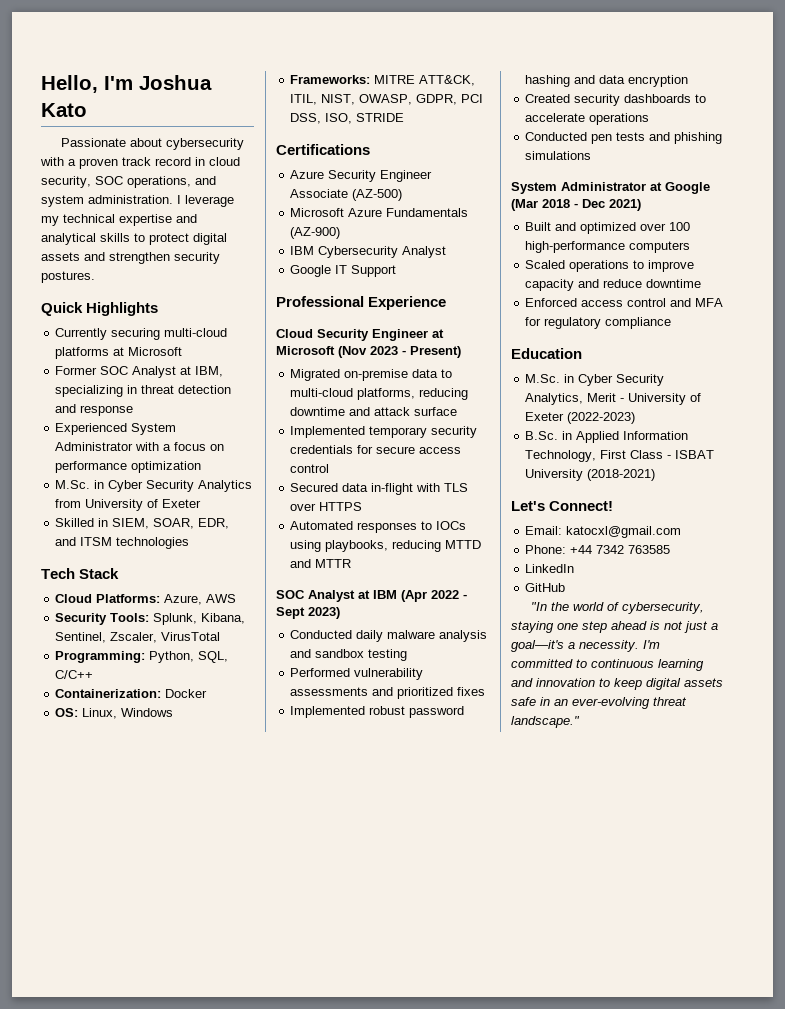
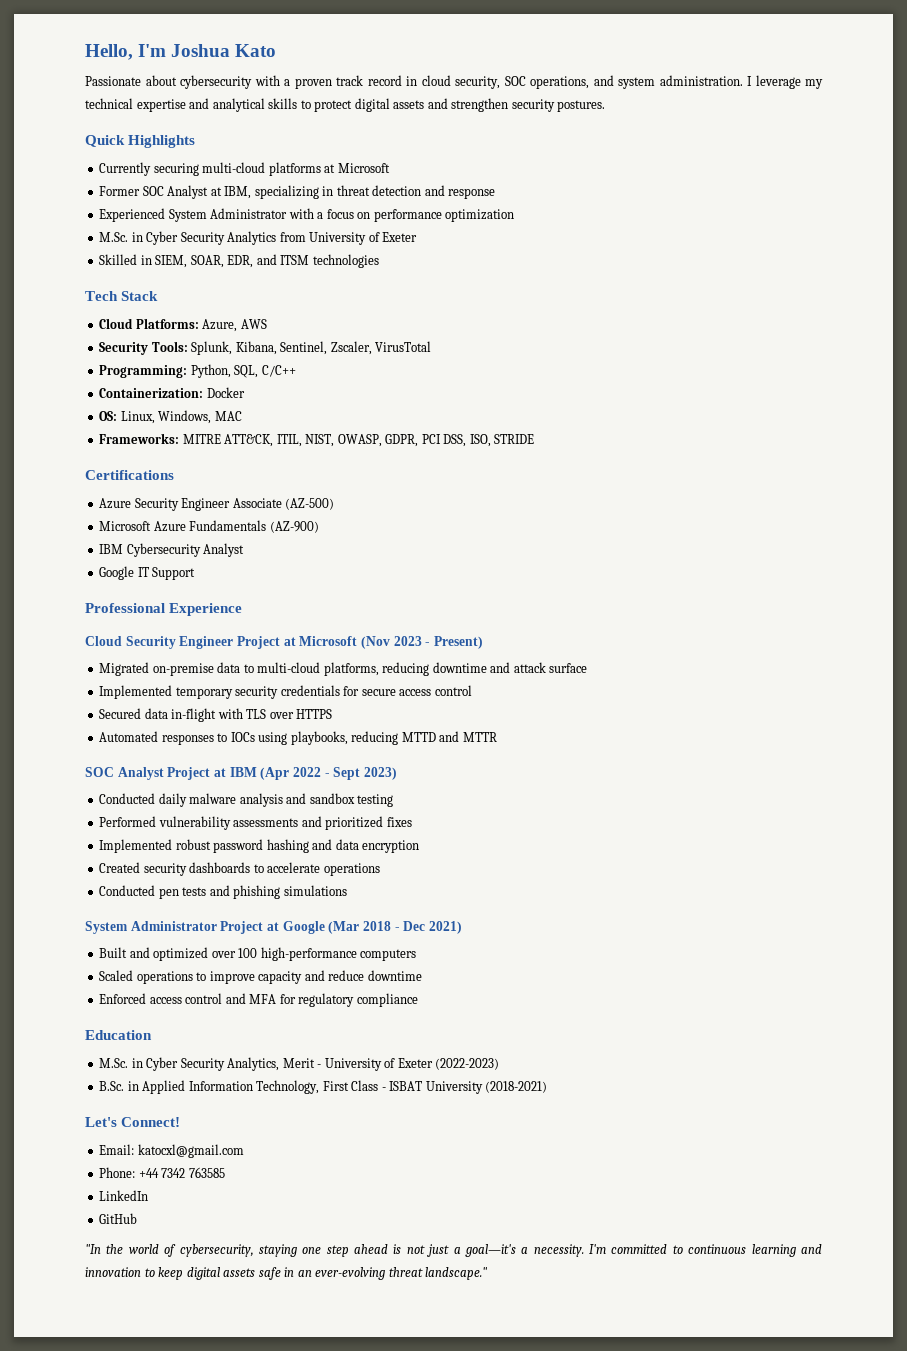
- OS: Linux, Windows
+ OS: Linux, Windows, MAC
- Cloud Security Engineer at Microsoft (Nov 2023 - Present)
+ Cloud Security Engineer Project at Microsoft (Nov 2023 - Present)
- SOC Analyst at IBM (Apr 2022 - Sept 2023)
+ SOC Analyst Project at IBM (Apr 2022 - Sept 2023)
- System Administrator at Google (Mar 2018 - Dec 2021)
+ System Administrator Project at Google (Mar 2018 - Dec 2021)

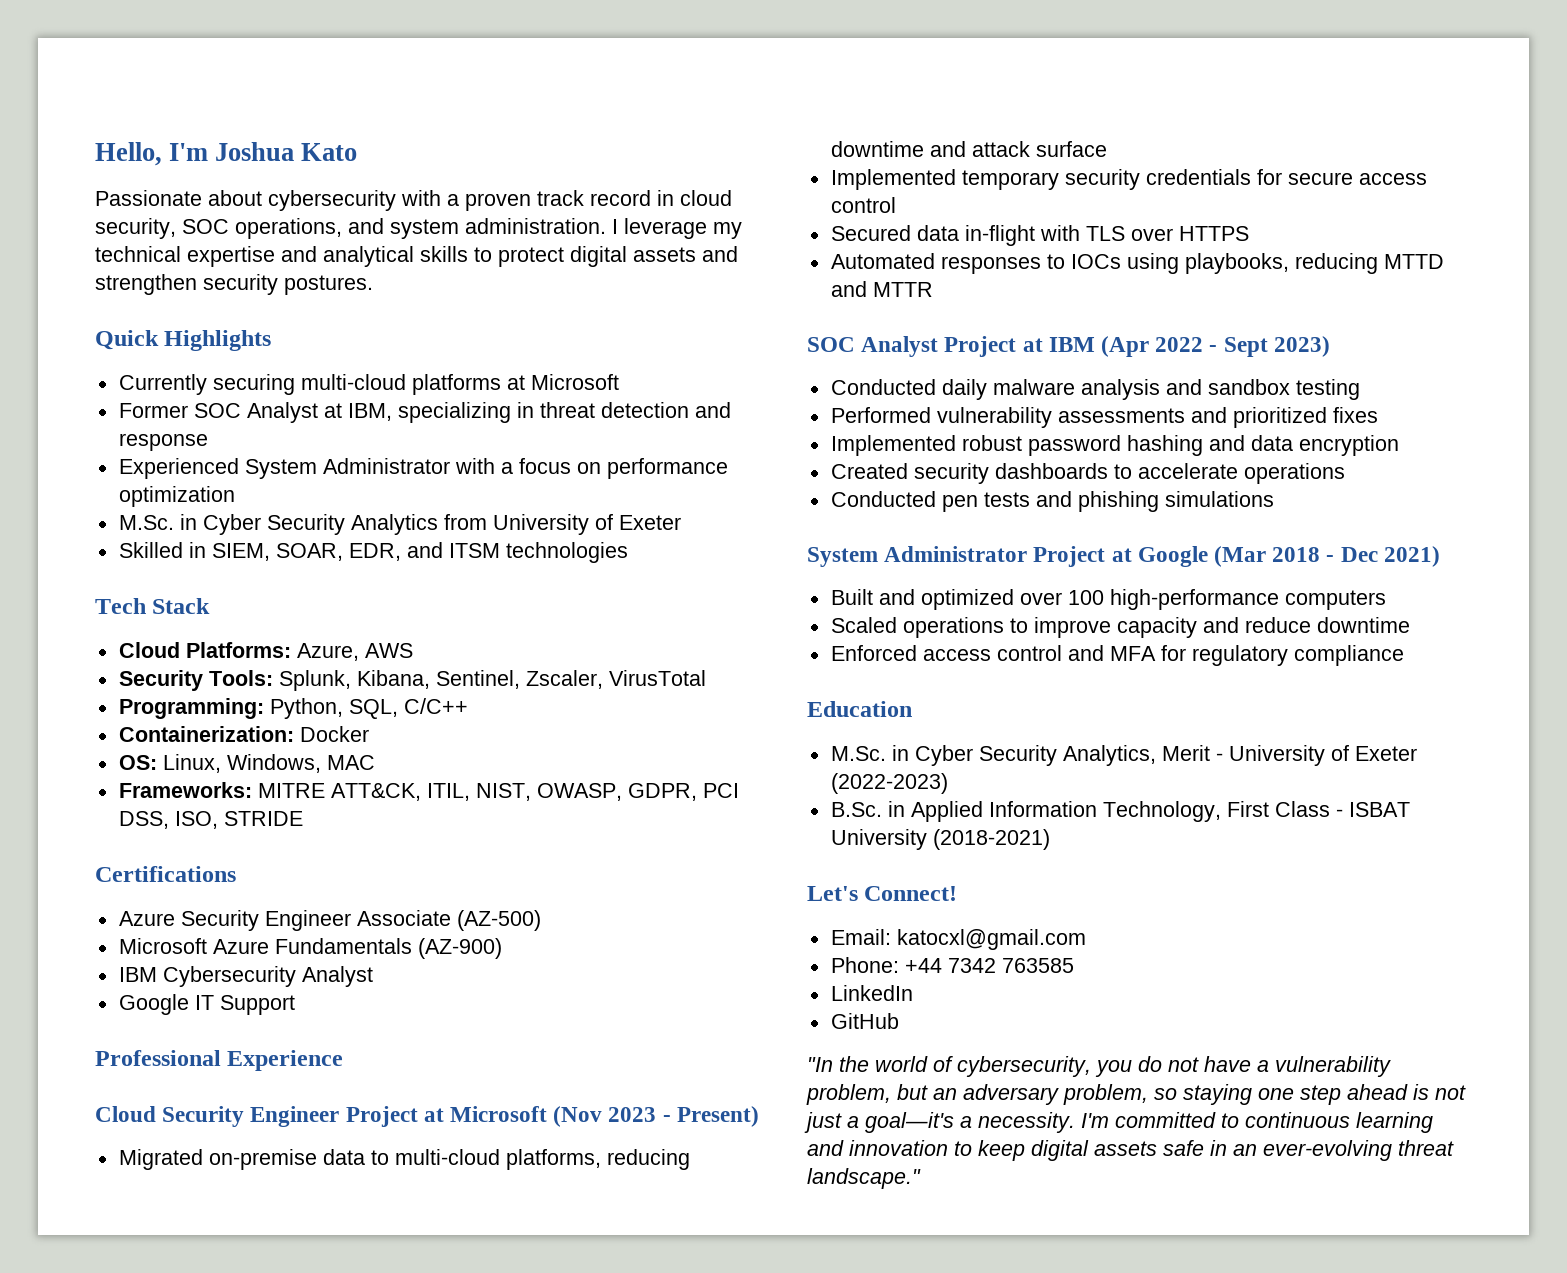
- "In the world of cybersecurity, staying one step ahead is not just a goal—it's a necessity.
+ "In the world of cybersecurity, you do not have a vulnerability problem, but an adversary problem, so staying one step ahead is not just a goal—it's a necessity.

